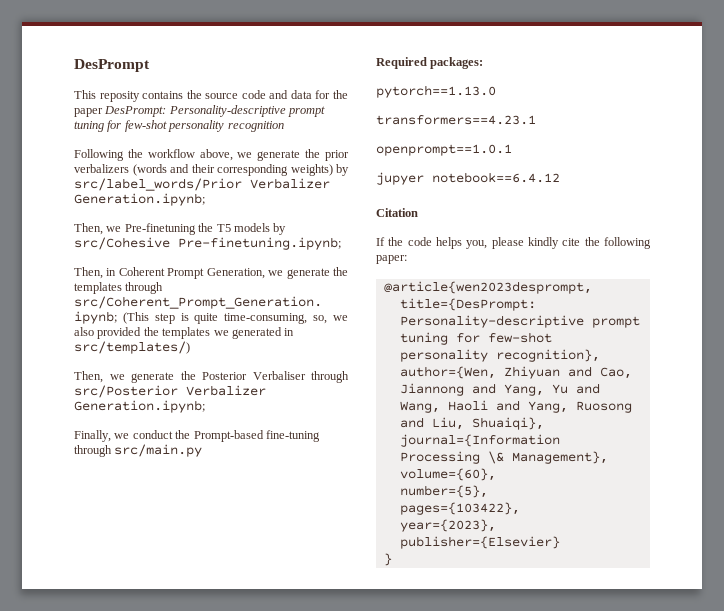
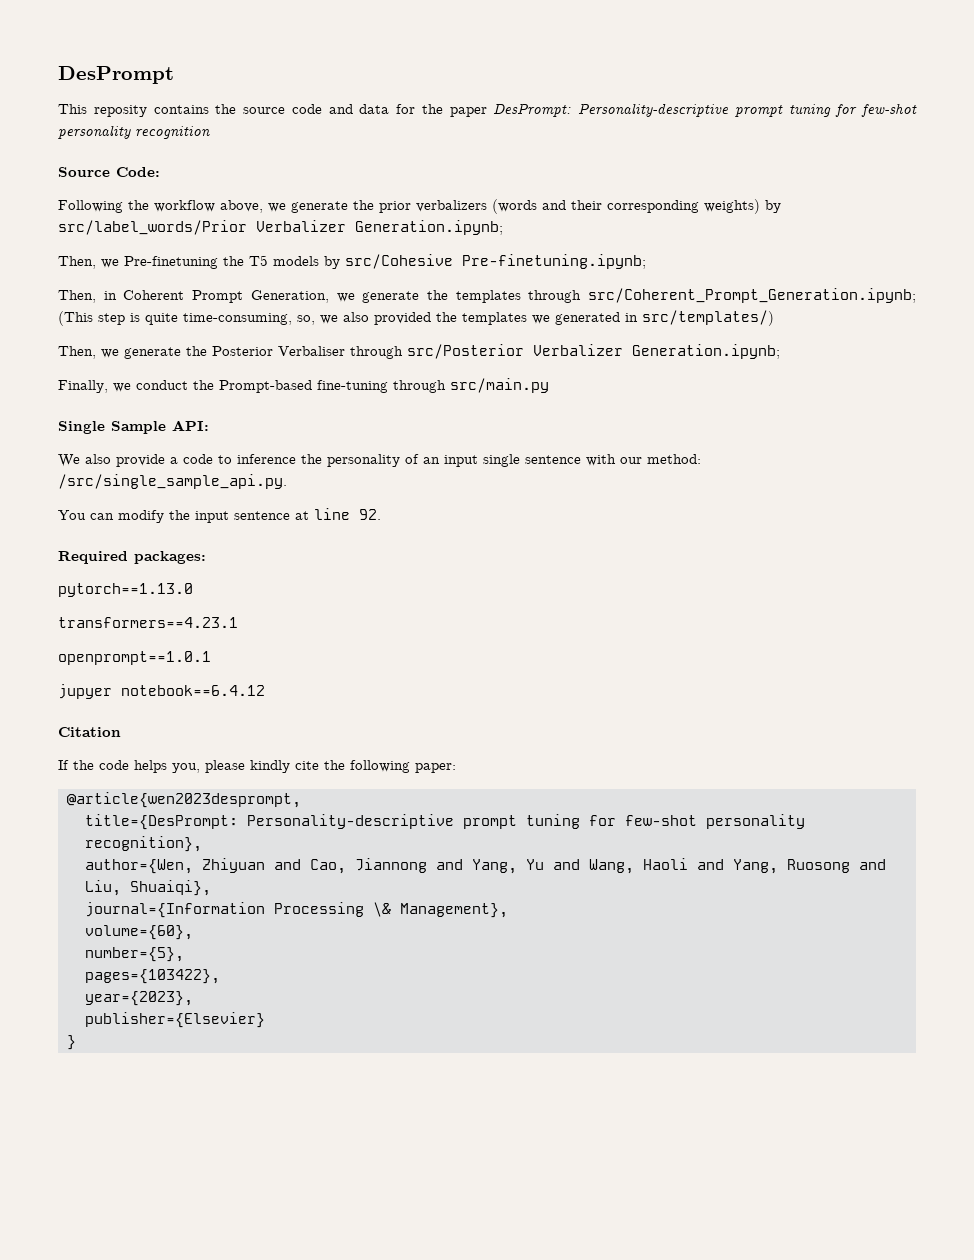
+ Source Code:
+ Single Sample API:
+ We also provide a code to inference the personality of an input single sentence with our method: /src/single_sample_api.py.
+ You can modify the input sentence at line 92.

